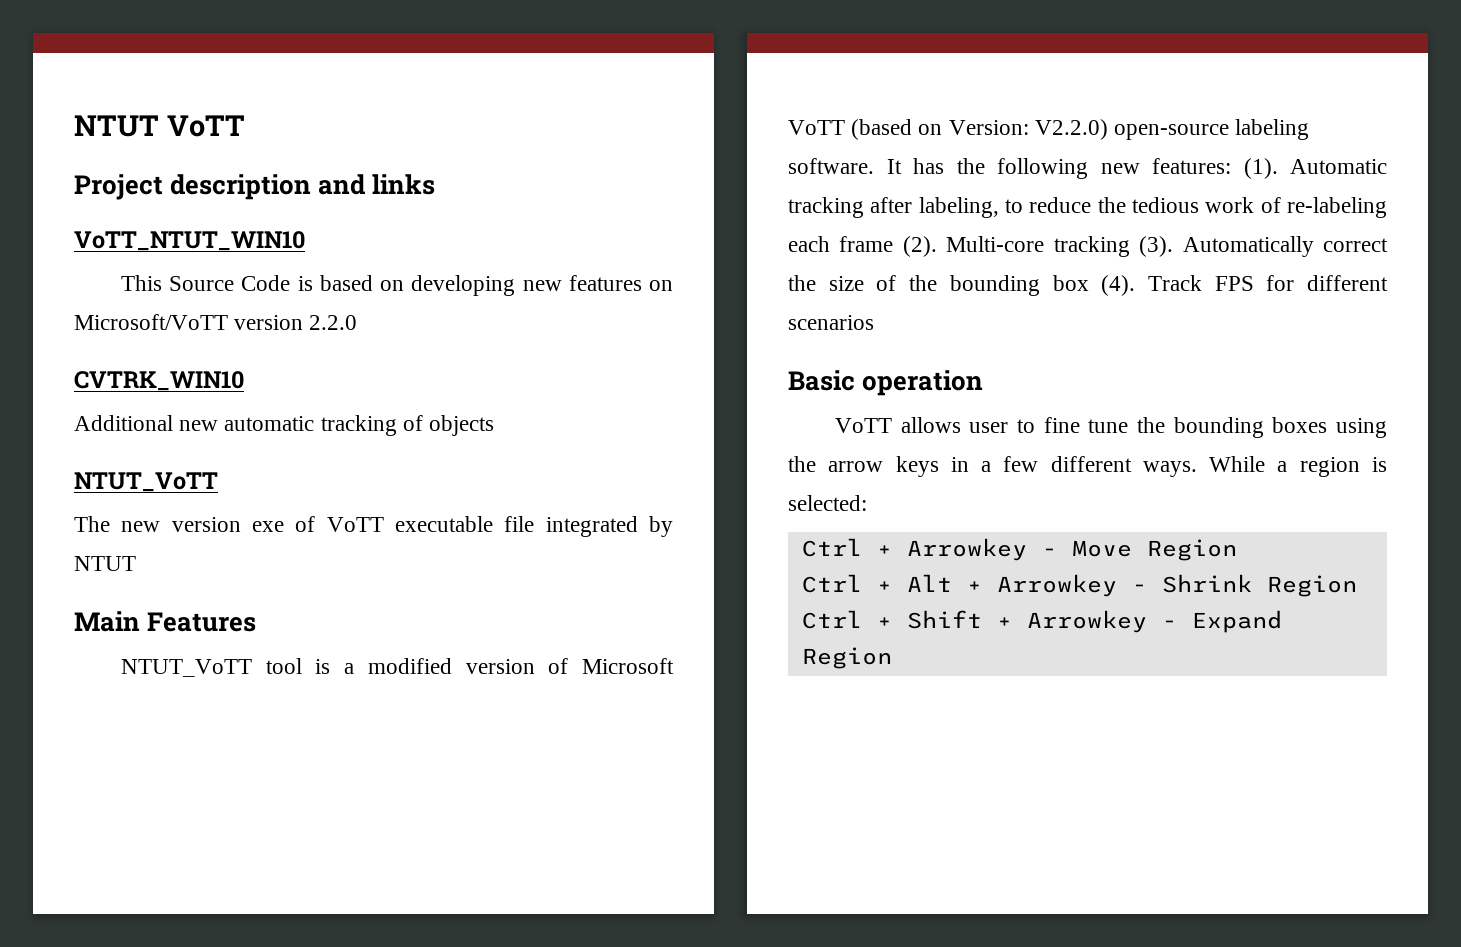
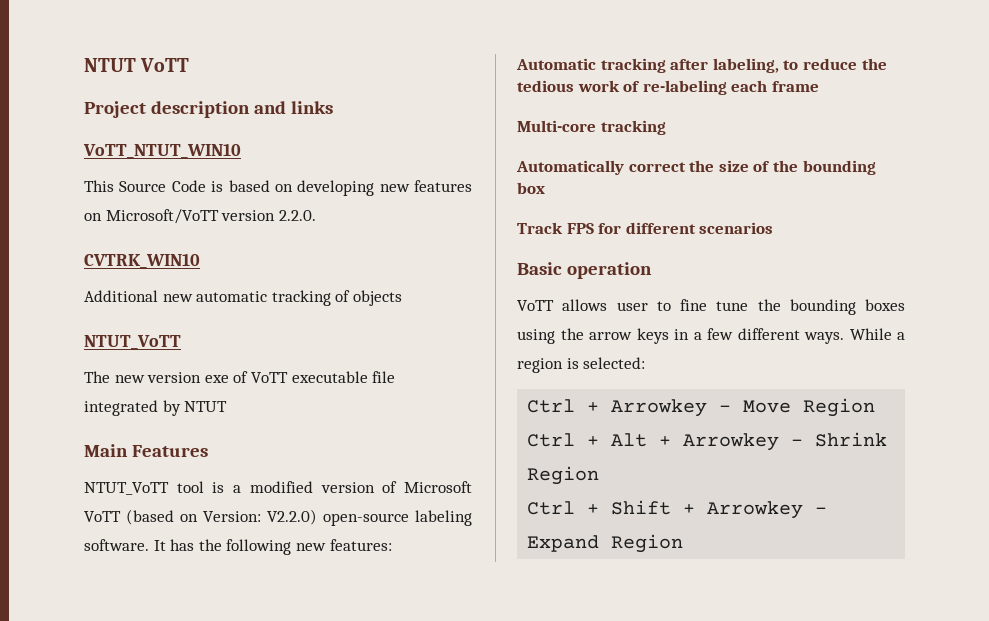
- This Source Code is based on developing new features on Microsoft/VoTT version 2.2.0
+ This Source Code is based on developing new features on Microsoft/VoTT version 2.2.0.
- It has the following new features: (1). Automatic tracking after labeling, to reduce the tedious work of re-labeling each frame (2). Multi-core tracking (3). Automatically correct the size of the bounding box (4). Track FPS for different scenarios
+ It has the following new features:
+ Automatic tracking after labeling, to reduce the tedious work of re-labeling each frame
+ Multi-core tracking
+ Automatically correct the size of the bounding box
+ Track FPS for different scenarios

